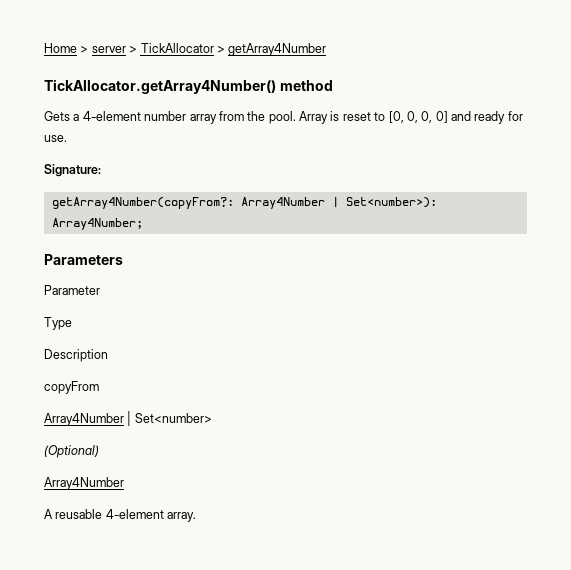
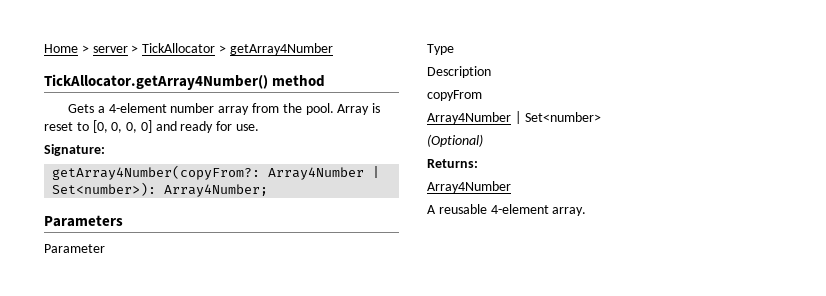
+ Returns:

